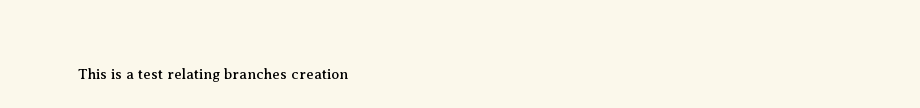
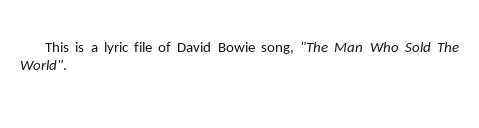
- This is a test relating branches creation
+ This is a lyric file of David Bowie song, "The Man Who Sold The World".

